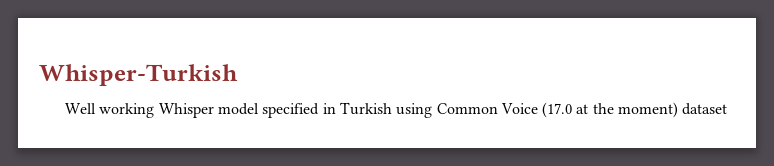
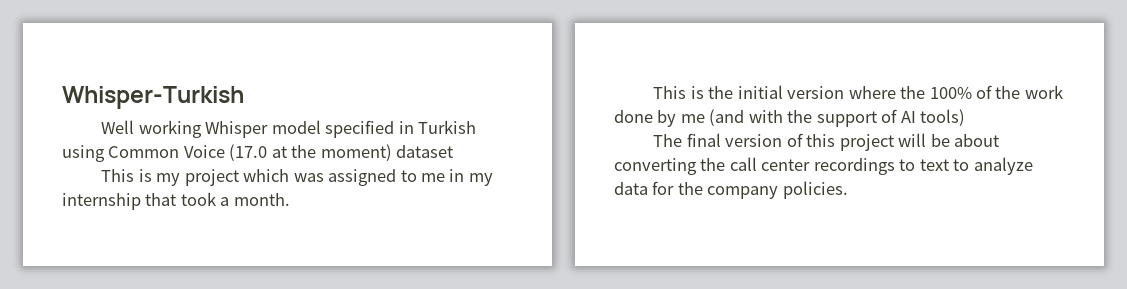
+ This is my project which was assigned to me in my internship that took a month.
+ This is the initial version where the 100% of the work done by me (and with the support of AI tools)
+ The final version of this project will be about converting the call center recordings to text to analyze data for the company policies.

